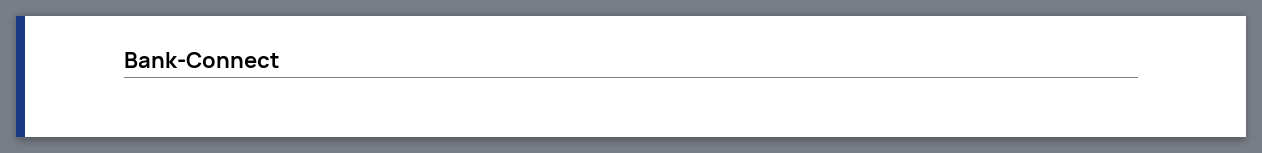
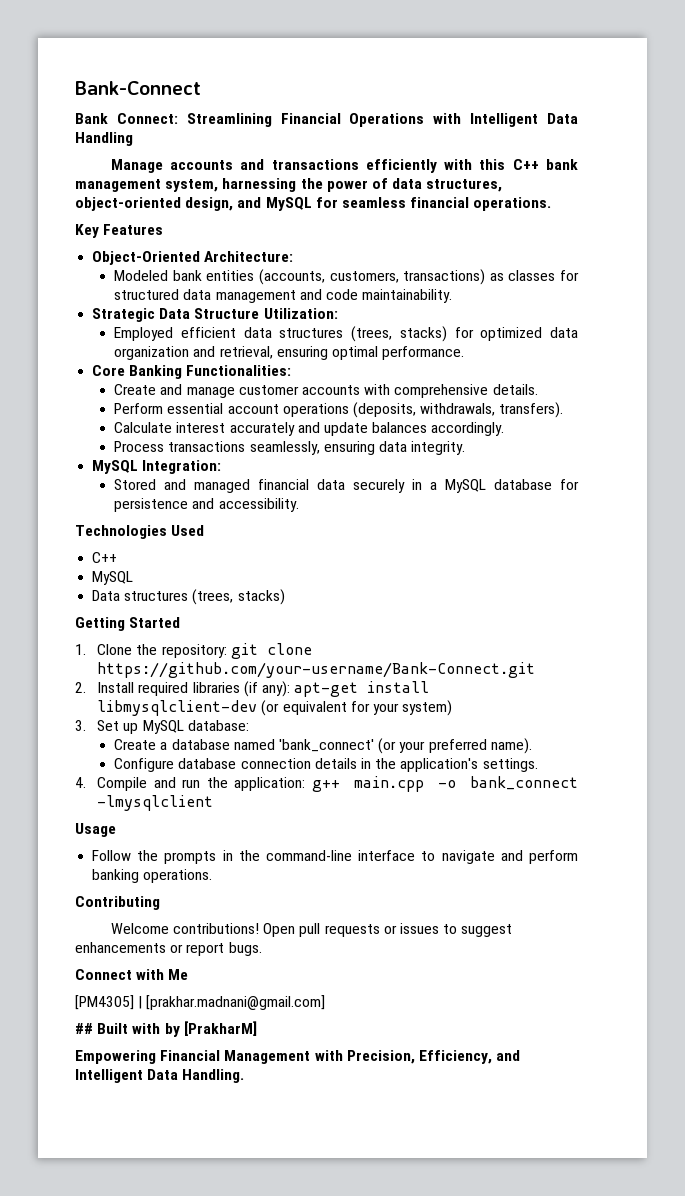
+ Bank Connect: Streamlining Financial Operations with Intelligent Data Handling
+ Manage accounts and transactions efficiently with this C++ bank management system, harnessing the power of data structures, object-oriented design, and MySQL for seamless financial operations.
+ Key Features
+ Object-Oriented Architecture:
+ Modeled bank entities (accounts, customers, transactions) as classes for structured data management and code maintainability.
+ Strategic Data Structure Utilization:
+ Employed efficient data structures (trees, stacks) for optimized data organization and retrieval, ensuring optimal performance.
+ Core Banking Functionalities:
+ Create and manage customer accounts with comprehensive details.
+ Perform essential account operations (deposits, withdrawals, transfers).
+ Calculate interest accurately and update balances accordingly.
+ Process transactions seamlessly, ensuring data integrity.
+ MySQL Integration:
+ Stored and managed financial data securely in a MySQL database for persistence and accessibility.
+ Technologies Used
+ C++
+ MySQL
+ Data structures (trees, stacks)
+ Getting Started
+ 1. Clone the repository: git clone https://github.com/your-username/Bank-Connect.git
+ 2. Install required libraries (if any): apt-get install libmysqlclient-dev (or equivalent for your system)
+ 3. Set up MySQL database:
+ Create a database named 'bank_connect' (or your preferred name).
+ Configure database connection details in the application's settings.
+ 4. Compile and run the application: g++ main.cpp -o bank_connect -lmysqlclient
+ Usage
+ Follow the prompts in the command-line interface to navigate and perform banking operations.
+ Contributing
+ Welcome contributions! Open pull requests or issues to suggest enhancements or report bugs.
+ Connect with Me
+ [PM4305] | [prakhar.madnani@gmail.com]
+ ## Built with by [PrakharM]
+ Empowering Financial Management with Precision, Efficiency, and Intelligent Data Handling.

